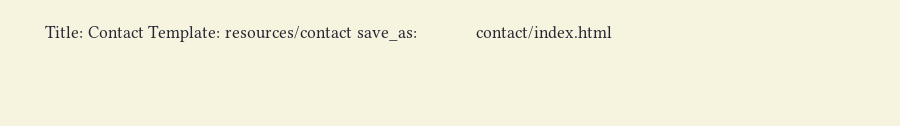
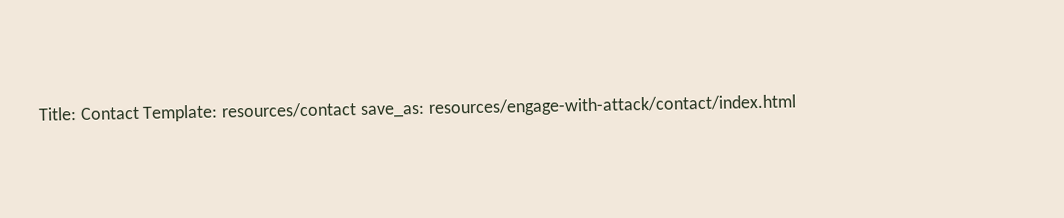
- Title: Contact Template: resources/contact save_as: contact/index.html
+ Title: Contact Template: resources/contact save_as: resources/engage-with-attack/contact/index.html

